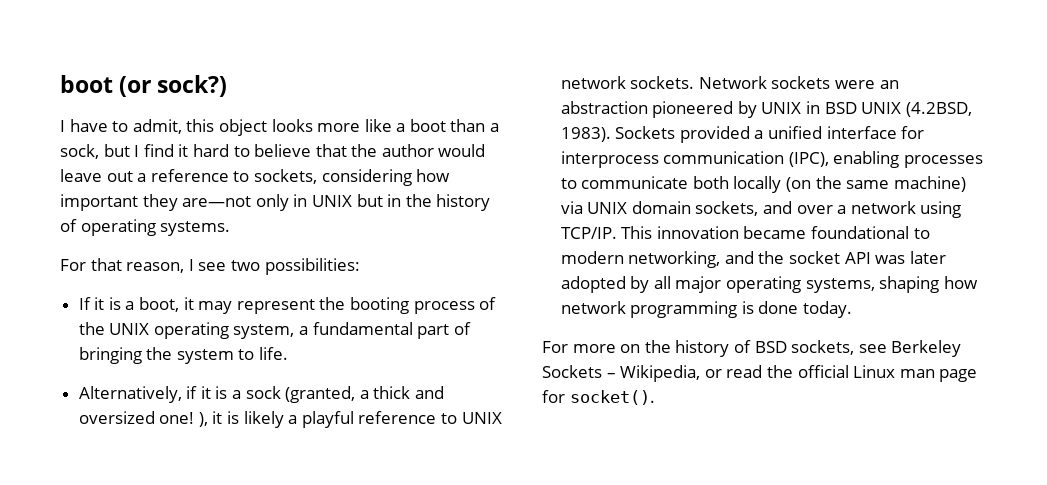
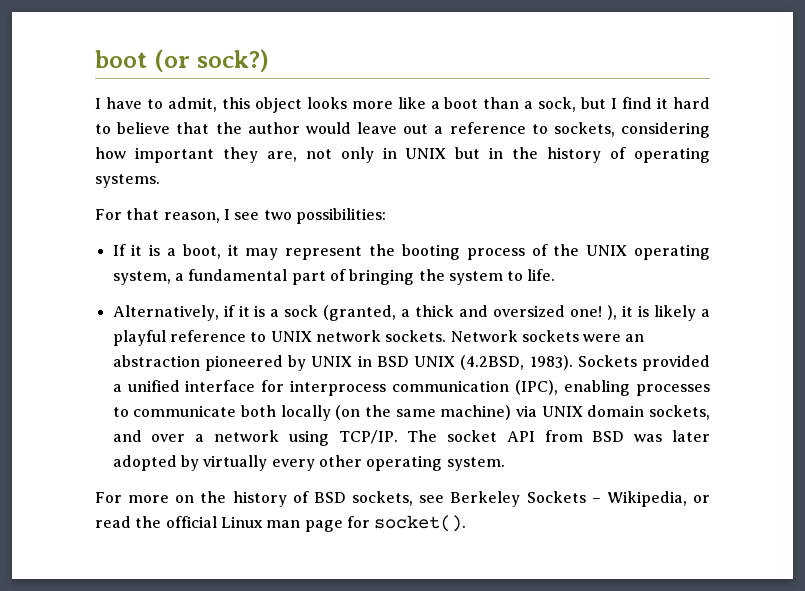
- I have to admit, this object looks more like a boot than a sock, but I find it hard to believe that the author would leave out a reference to sockets, considering how important they are—not only in UNIX but in the history of operating systems.
+ I have to admit, this object looks more like a boot than a sock, but I find it hard to believe that the author would leave out a reference to sockets, considering how important they are, not only in UNIX but in the history of operating systems.
- This innovation became foundational to modern networking, and the socket API was later adopted by all major operating systems, shaping how network programming is done today.
+ The socket API from BSD was later adopted by virtually every other operating system.

